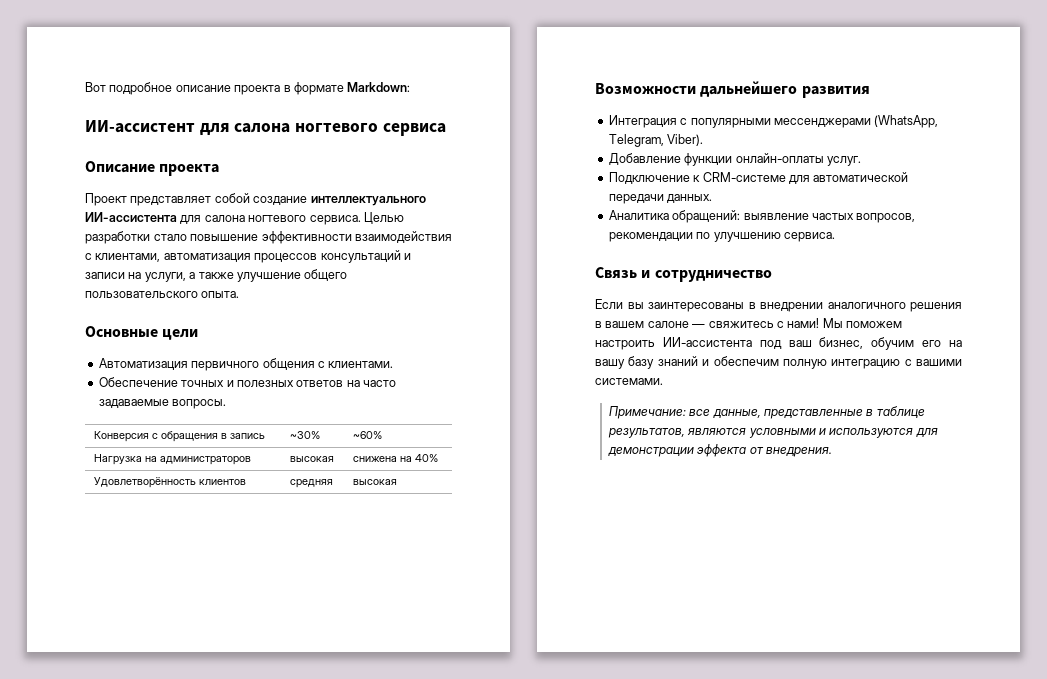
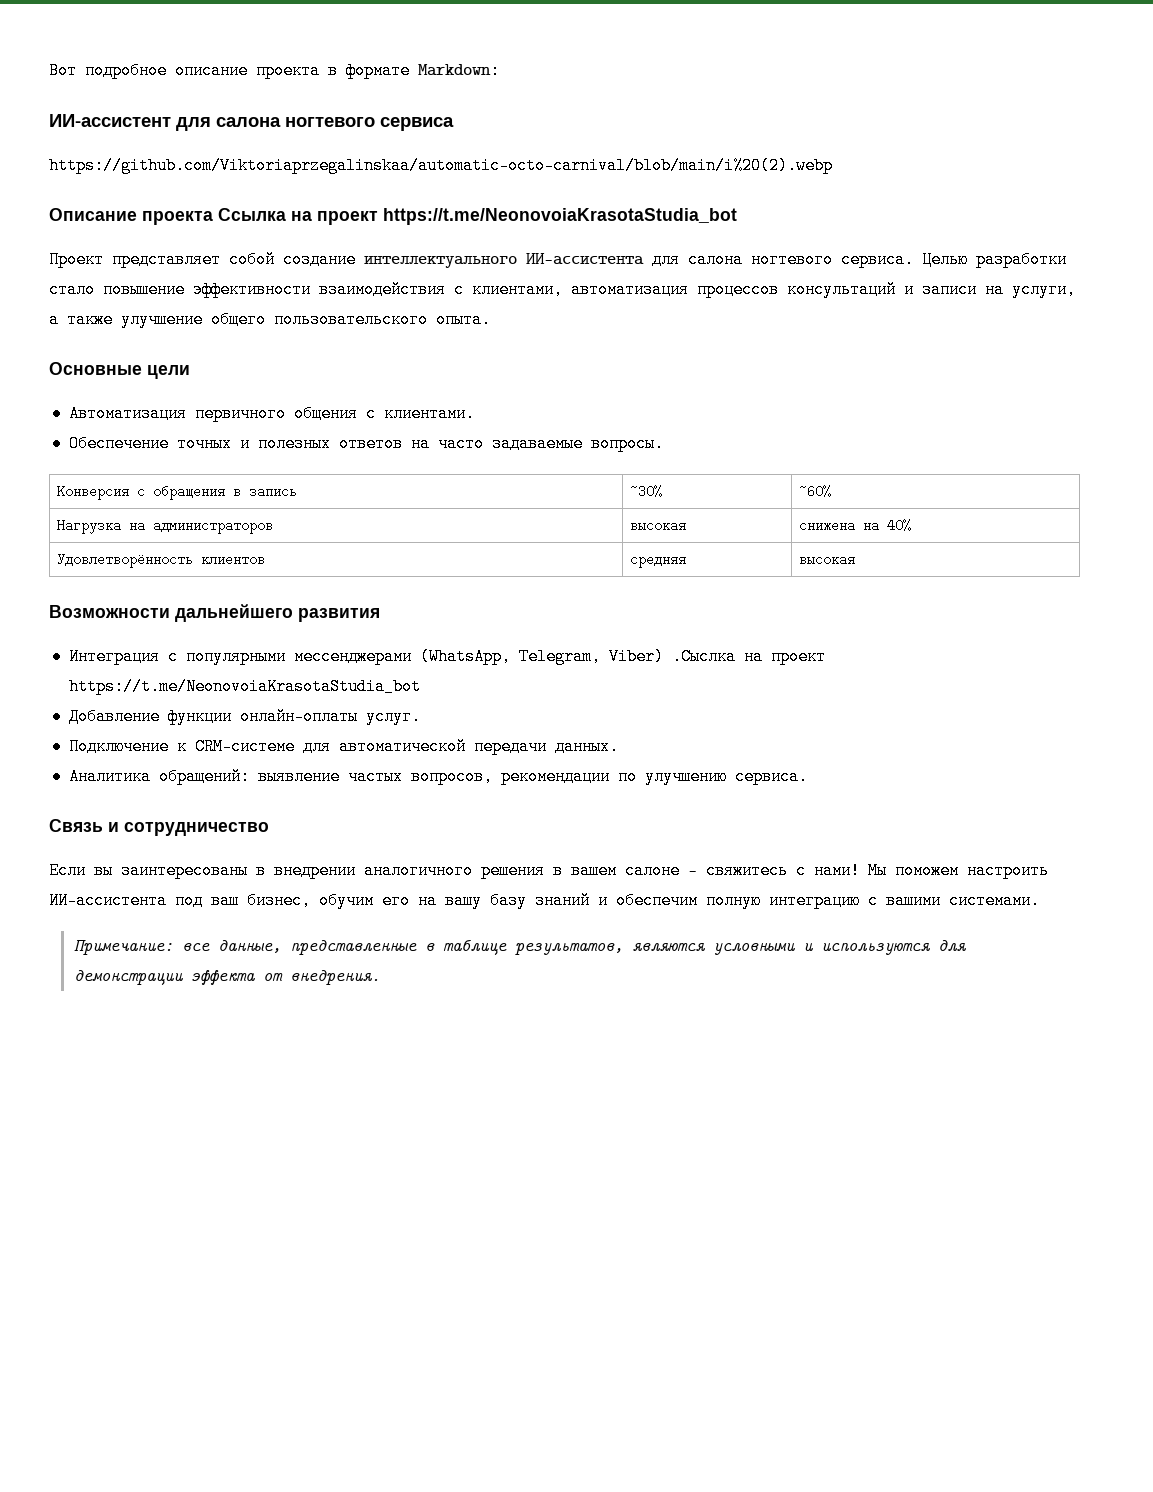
+ https://github.com/Viktoriaprzegalinskaa/automatic-octo-carnival/blob/main/i%20(2).webp
- Описание проекта
+ Описание проекта Ссылка на проект https://t.me/NeonovoiaKrasotaStudia_bot
- Интеграция с популярными мессенджерами (WhatsApp, Telegram, Viber).
+ Интеграция с популярными мессенджерами (WhatsApp, Telegram, Viber) .Сыслка на проект https://t.me/NeonovoiaKrasotaStudia_bot

